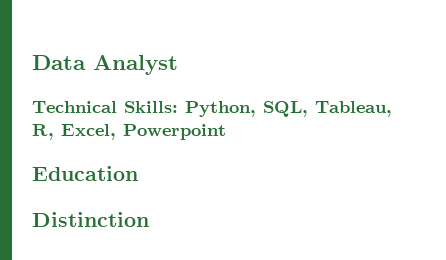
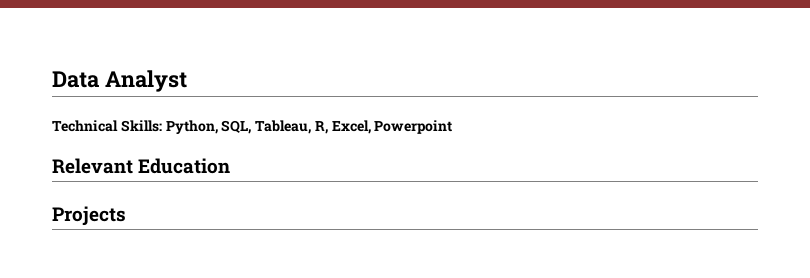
- Education
+ Relevant Education
- Distinction
+ Projects

